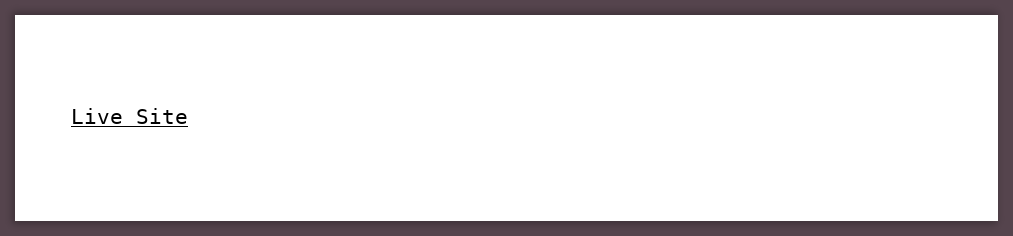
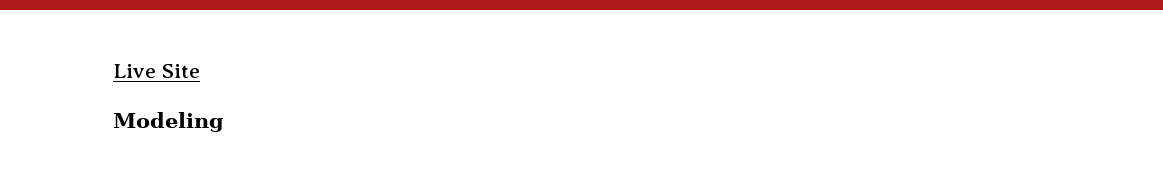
+ Modeling

